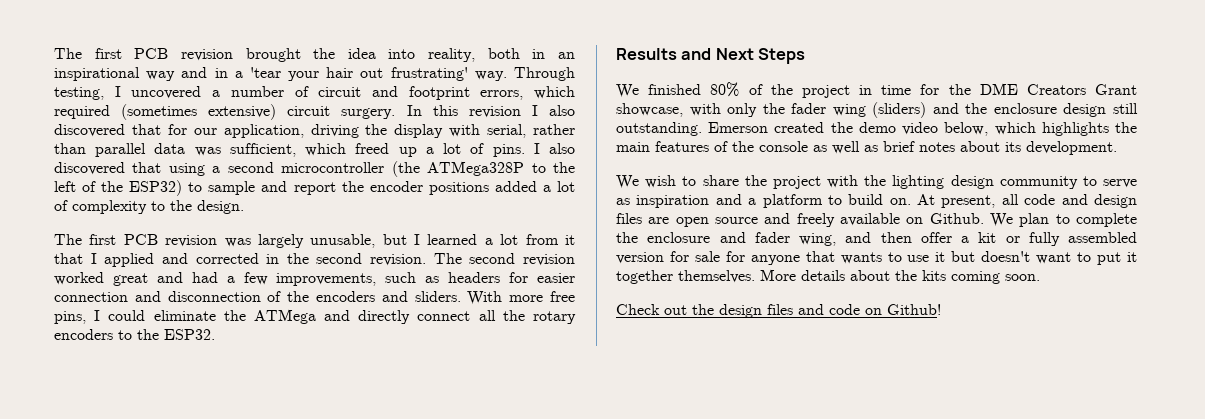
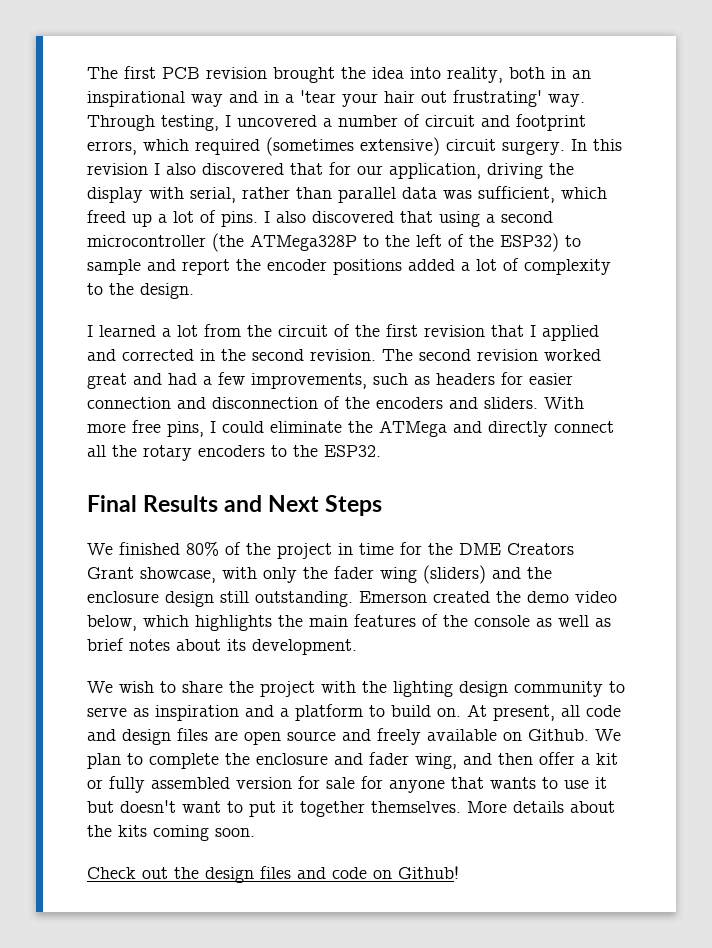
- The first PCB revision was largely unusable, but I learned a lot from it that I applied and corrected in the second revision.
+ I learned a lot from the circuit of the first revision that I applied and corrected in the second revision.
- Results and Next Steps
+ Final Results and Next Steps

